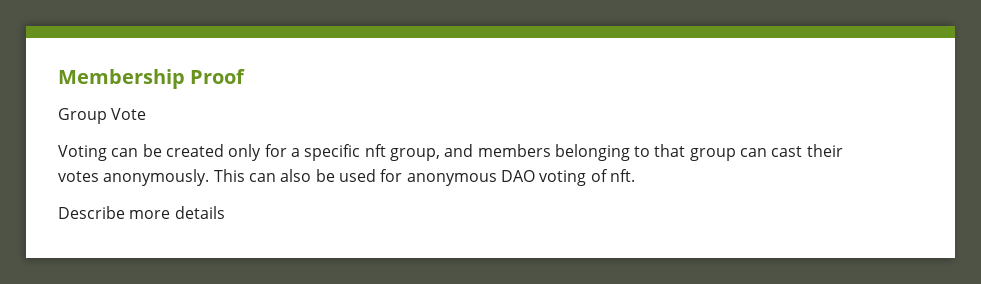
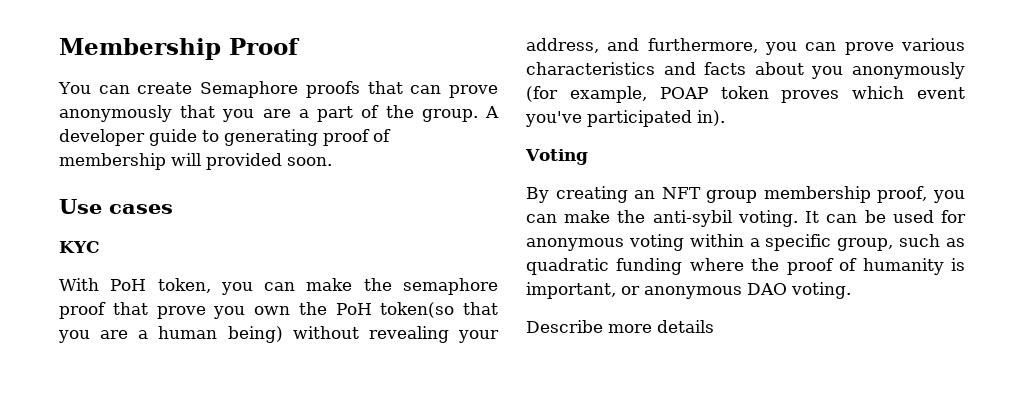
- Group Vote
- Voting can be created only for a specific nft group, and members belonging to that group can cast their votes anonymously. This can also be used for anonymous DAO voting of nft.
+ You can create Semaphore proofs that can prove anonymously that you are a part of the group. A developer guide to generating proof of membership will provided soon.
+ Use cases
+ KYC
+ With PoH token, you can make the semaphore proof that prove you own the PoH token(so that you are a human being) without revealing your address, and furthermore, you can prove various characteristics and facts about you anonymously (for example, POAP token proves which event you've participated in).
+ Voting
+ By creating an NFT group membership proof, you can make the anti-sybil voting. It can be used for anonymous voting within a specific group, such as quadratic funding where the proof of humanity is important, or anonymous DAO voting.

